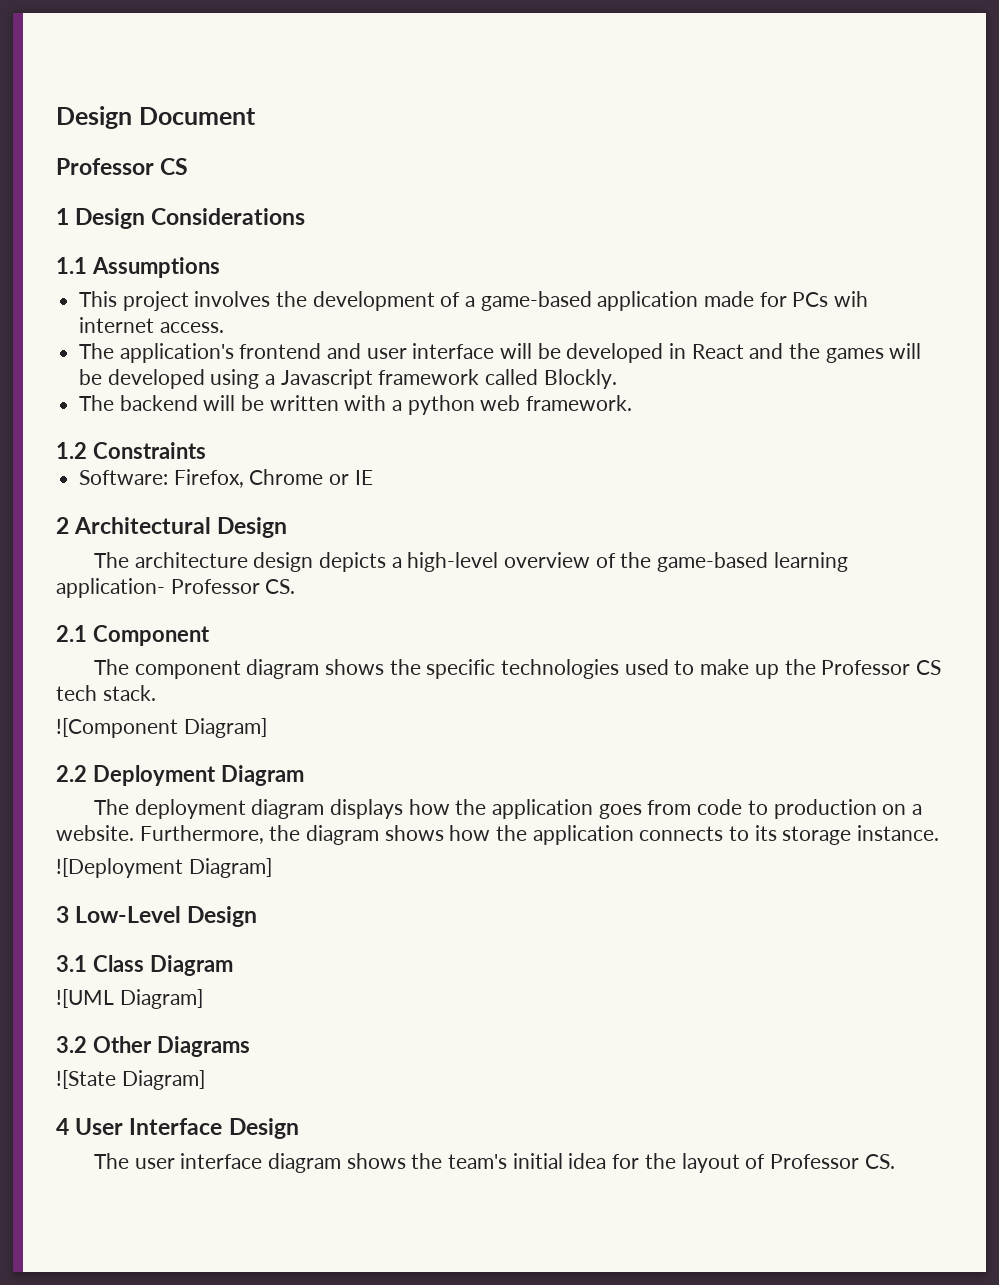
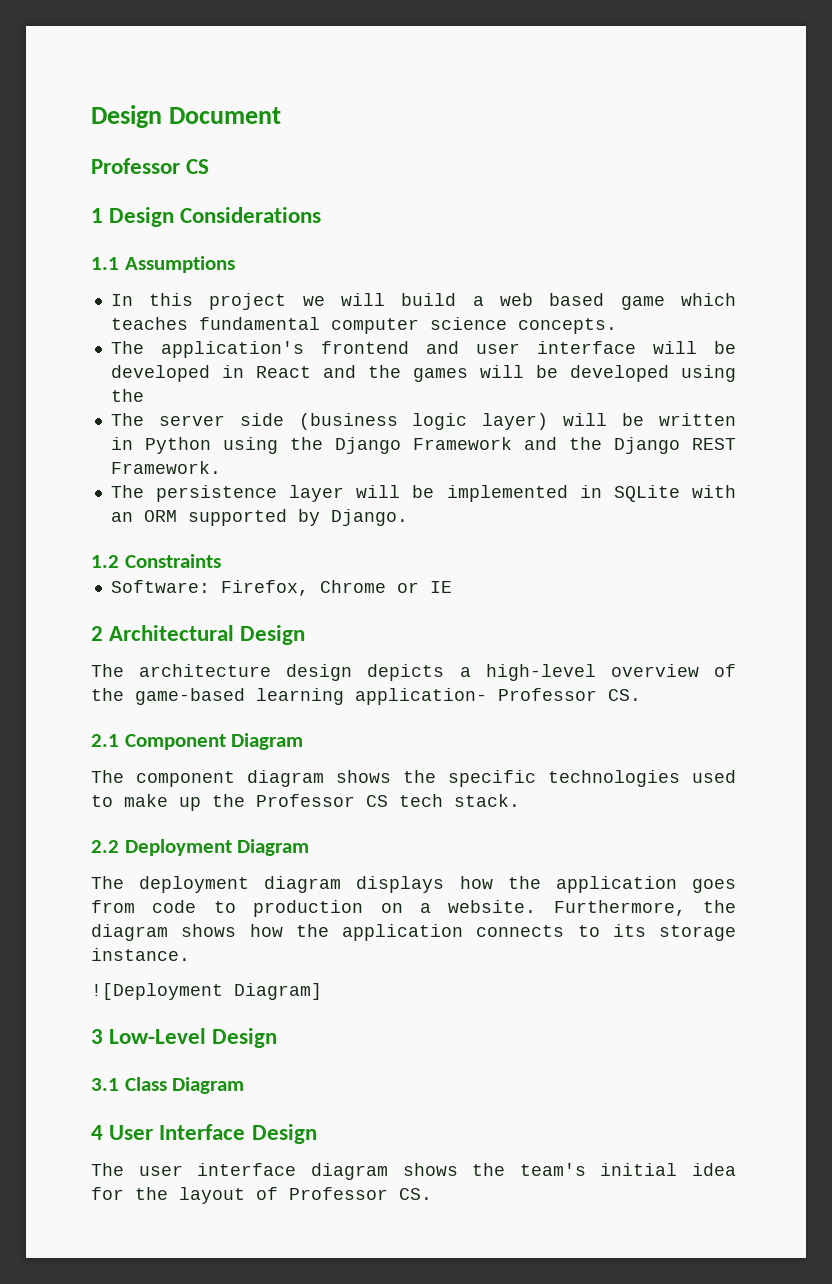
- This project involves the development of a game-based application made for PCs wih internet access.
+ In this project we will build a web based game which teaches fundamental computer science concepts.
- The application's frontend and user interface will be developed in React and the games will be developed using a Javascript framework called Blockly.
- The backend will be written with a python web framework.
+ The application's frontend and user interface will be developed in React and the games will be developed using the
+ The server side (business logic layer) will be written in Python using the Django Framework and the Django REST Framework.
+ The persistence layer will be implemented in SQLite with an ORM supported by Django.
- 2.1 Component
+ 2.1 Component Diagram
- ![Component Diagram]
- ![UML Diagram]
- 3.2 Other Diagrams
- ![State Diagram]

